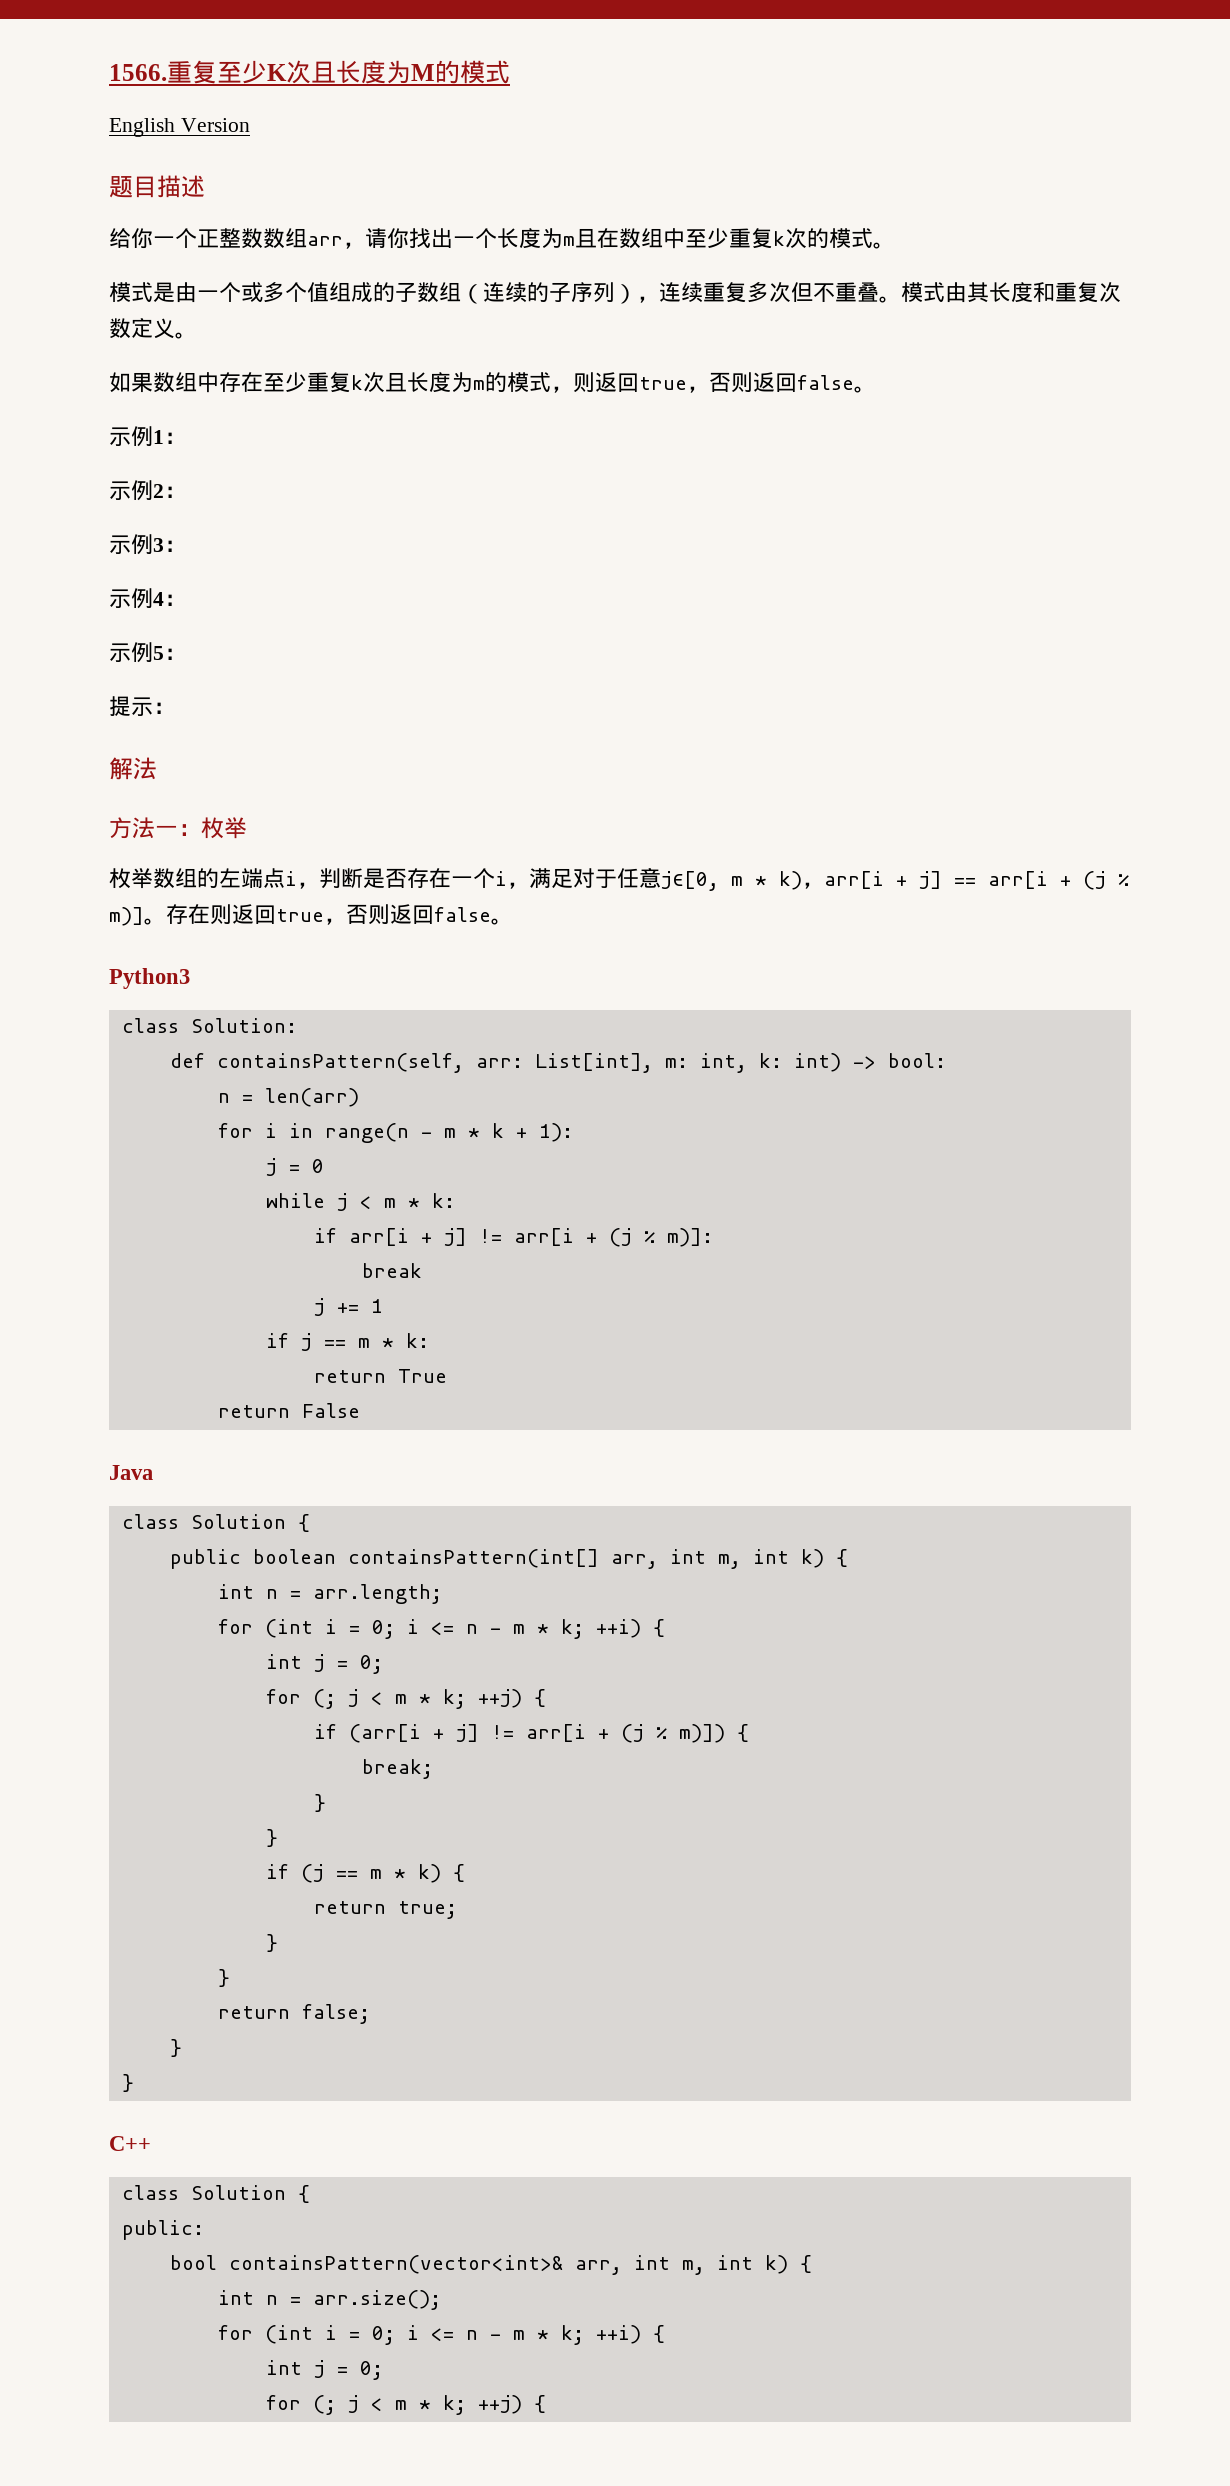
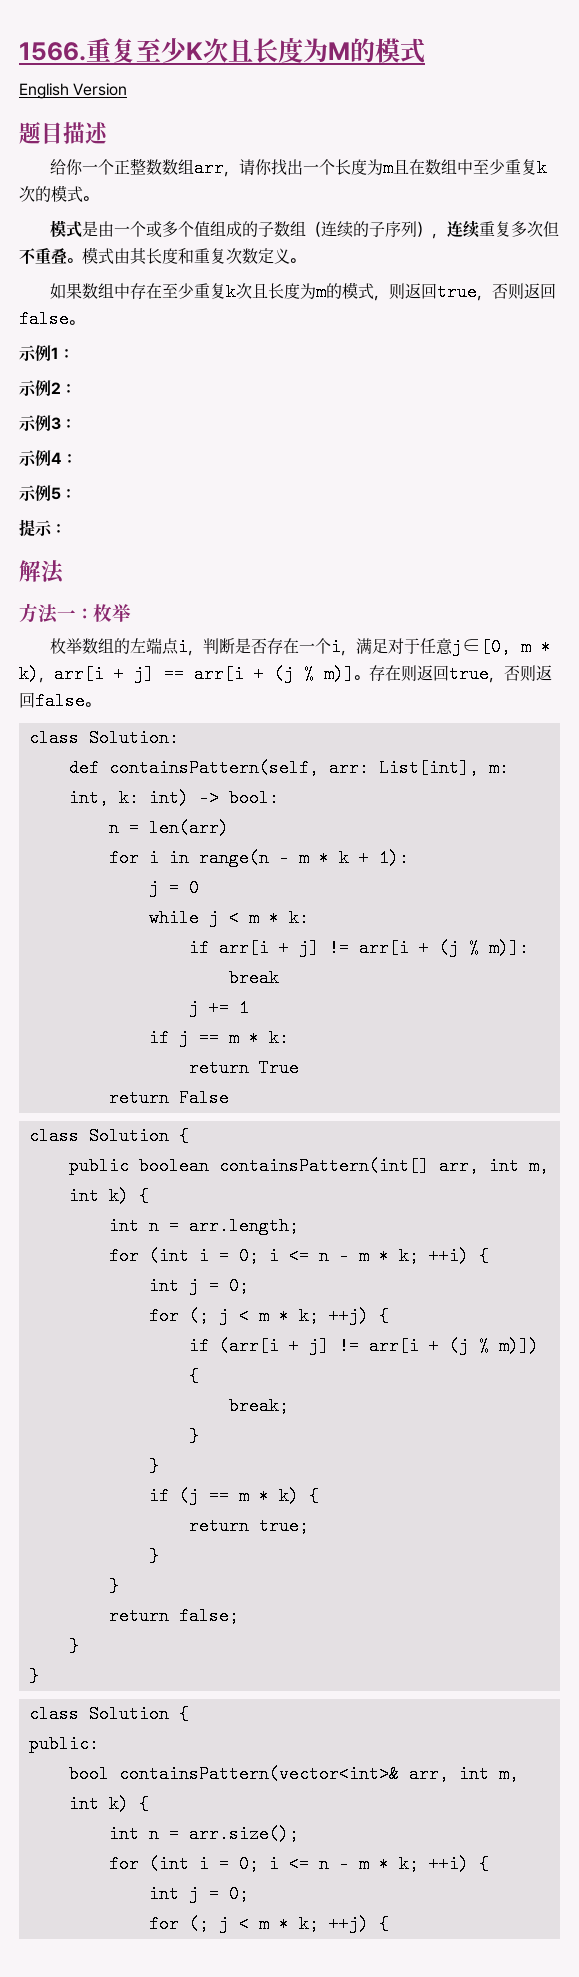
- Python3
- Java
- C++

